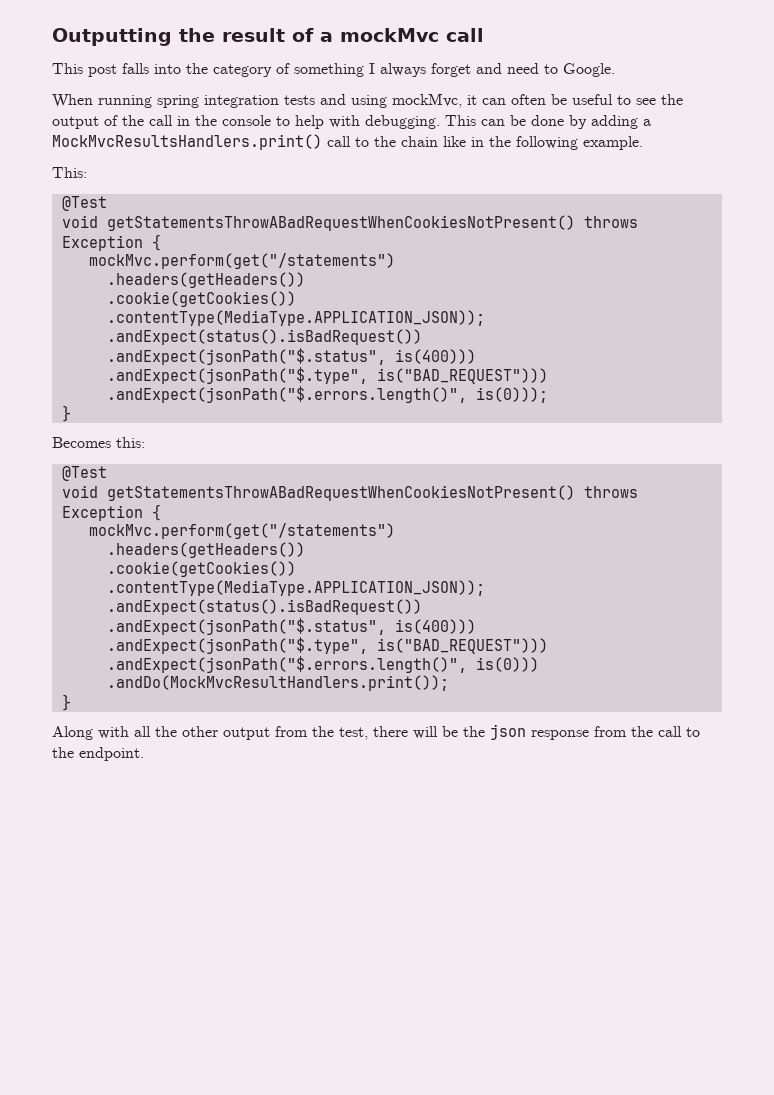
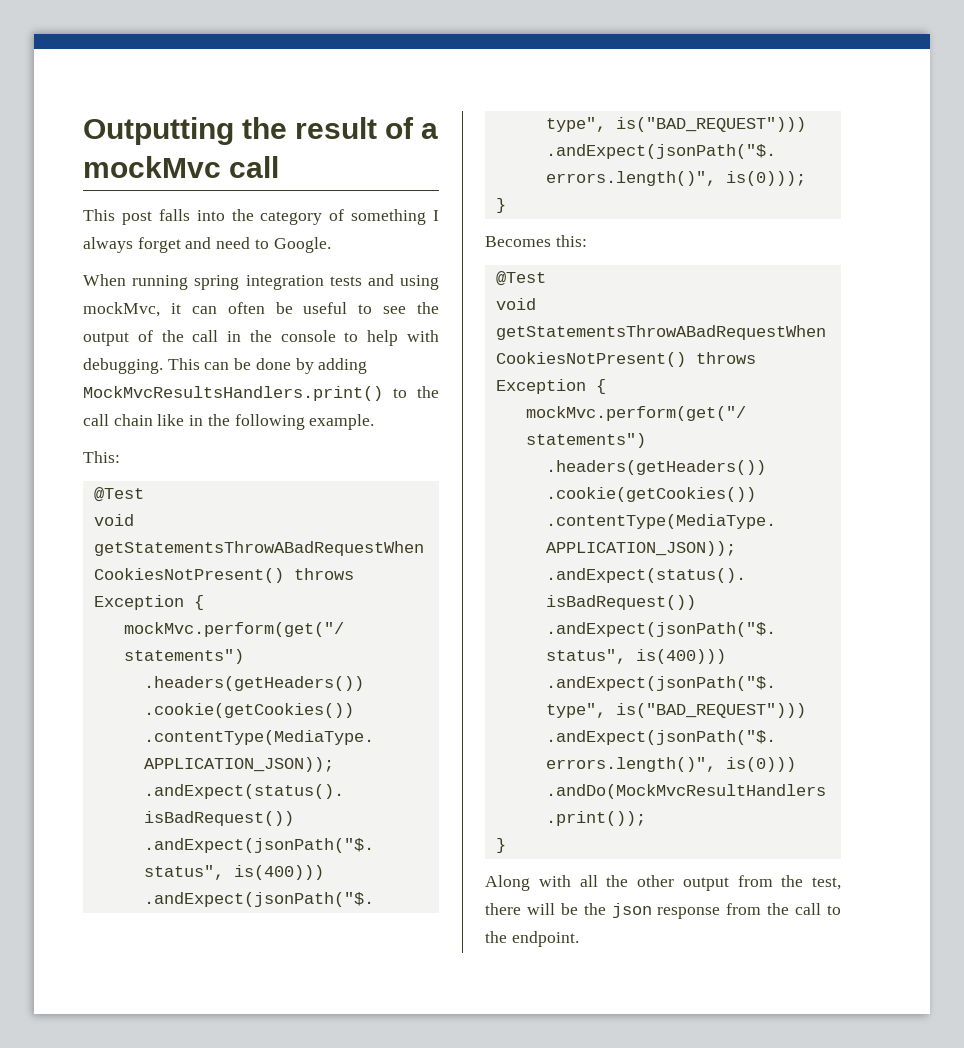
- This can be done by adding a MockMvcResultsHandlers.print() call to the chain like in the following example.
+ This can be done by adding MockMvcResultsHandlers.print() to the call chain like in the following example.

